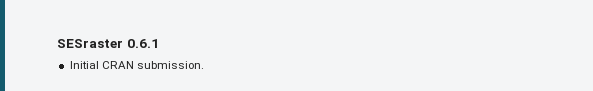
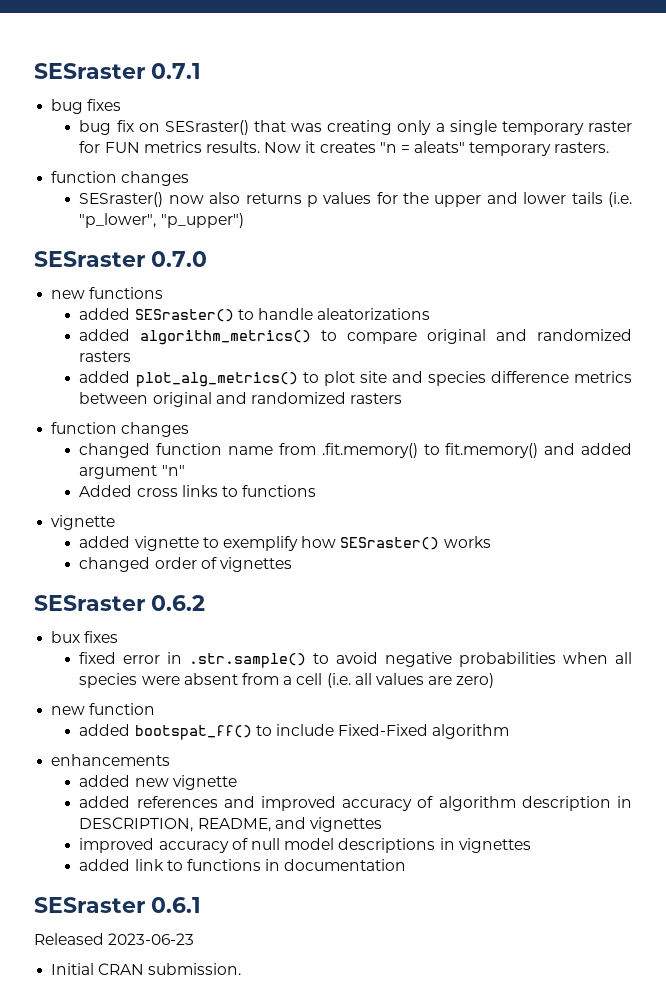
+ SESraster 0.7.1
+ bug fixes
+ bug fix on SESraster() that was creating only a single temporary raster for FUN metrics results. Now it creates "n = aleats" temporary rasters.
+ function changes
+ SESraster() now also returns p values for the upper and lower tails (i.e. "p_lower", "p_upper")
+ SESraster 0.7.0
+ new functions
+ added SESraster() to handle aleatorizations
+ added algorithm_metrics() to compare original and randomized rasters
+ added plot_alg_metrics() to plot site and species difference metrics between original and randomized rasters
+ function changes
+ changed function name from .fit.memory() to fit.memory() and added argument "n"
+ Added cross links to functions
+ vignette
+ added vignette to exemplify how SESraster() works
+ changed order of vignettes
+ SESraster 0.6.2
+ bux fixes
+ fixed error in .str.sample() to avoid negative probabilities when all species were absent from a cell (i.e. all values are zero)
+ new function
+ added bootspat_ff() to include Fixed-Fixed algorithm
+ enhancements
+ added new vignette
+ added references and improved accuracy of algorithm description in DESCRIPTION, README, and vignettes
+ improved accuracy of null model descriptions in vignettes
+ added link to functions in documentation
+ Released 2023-06-23

